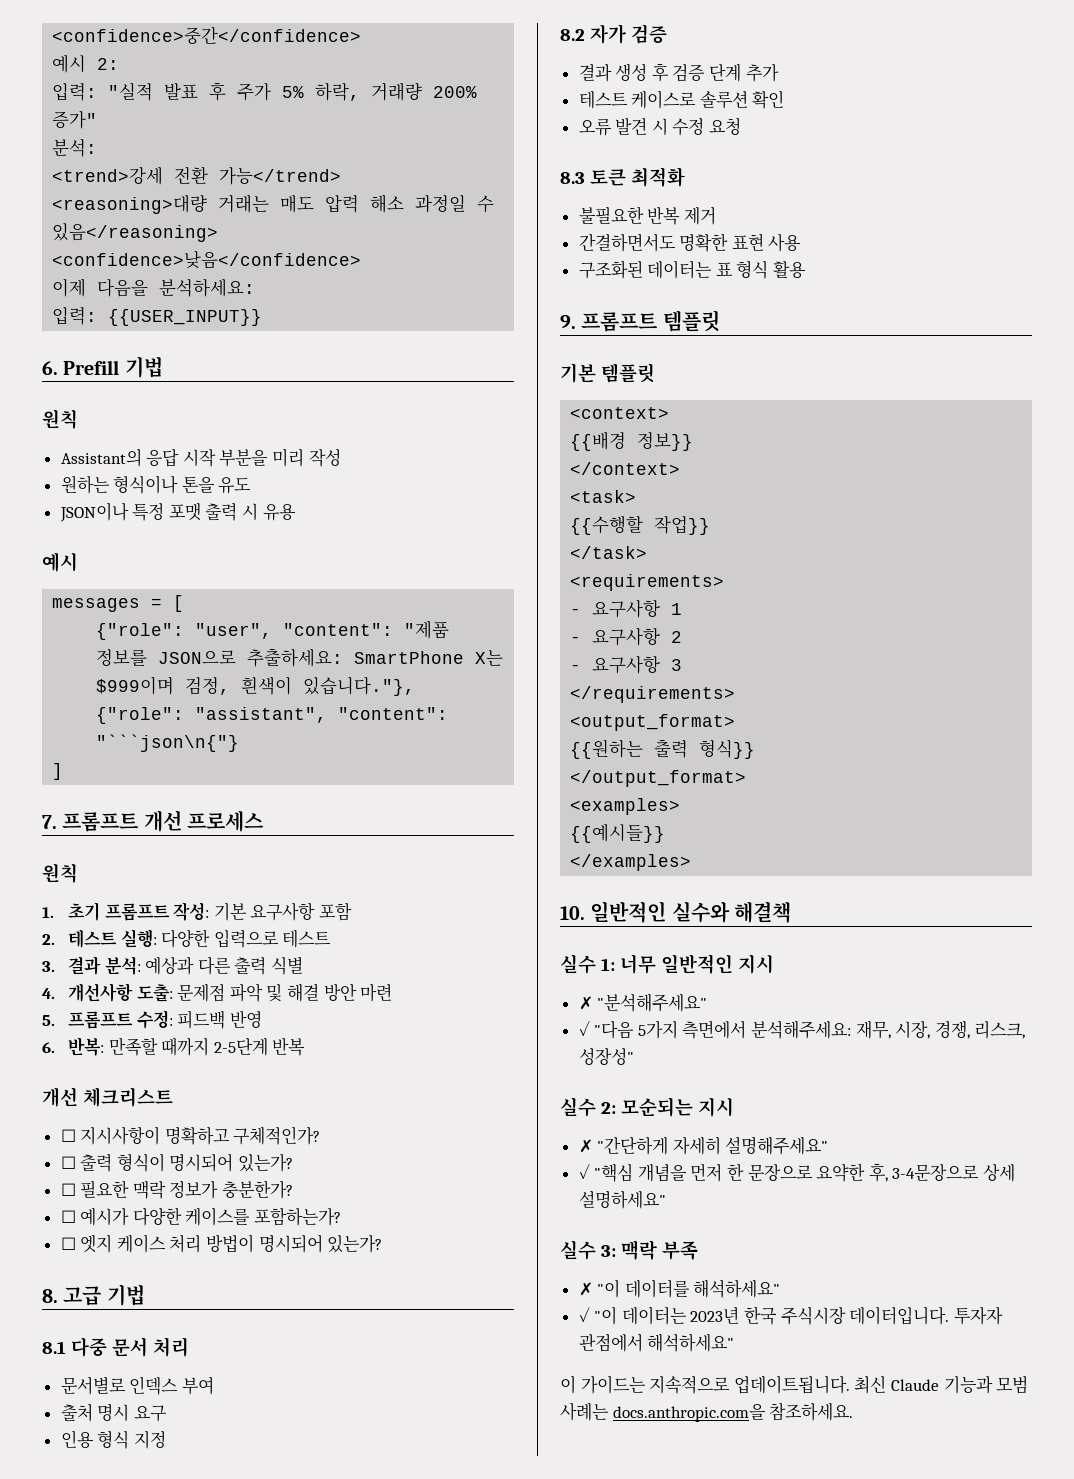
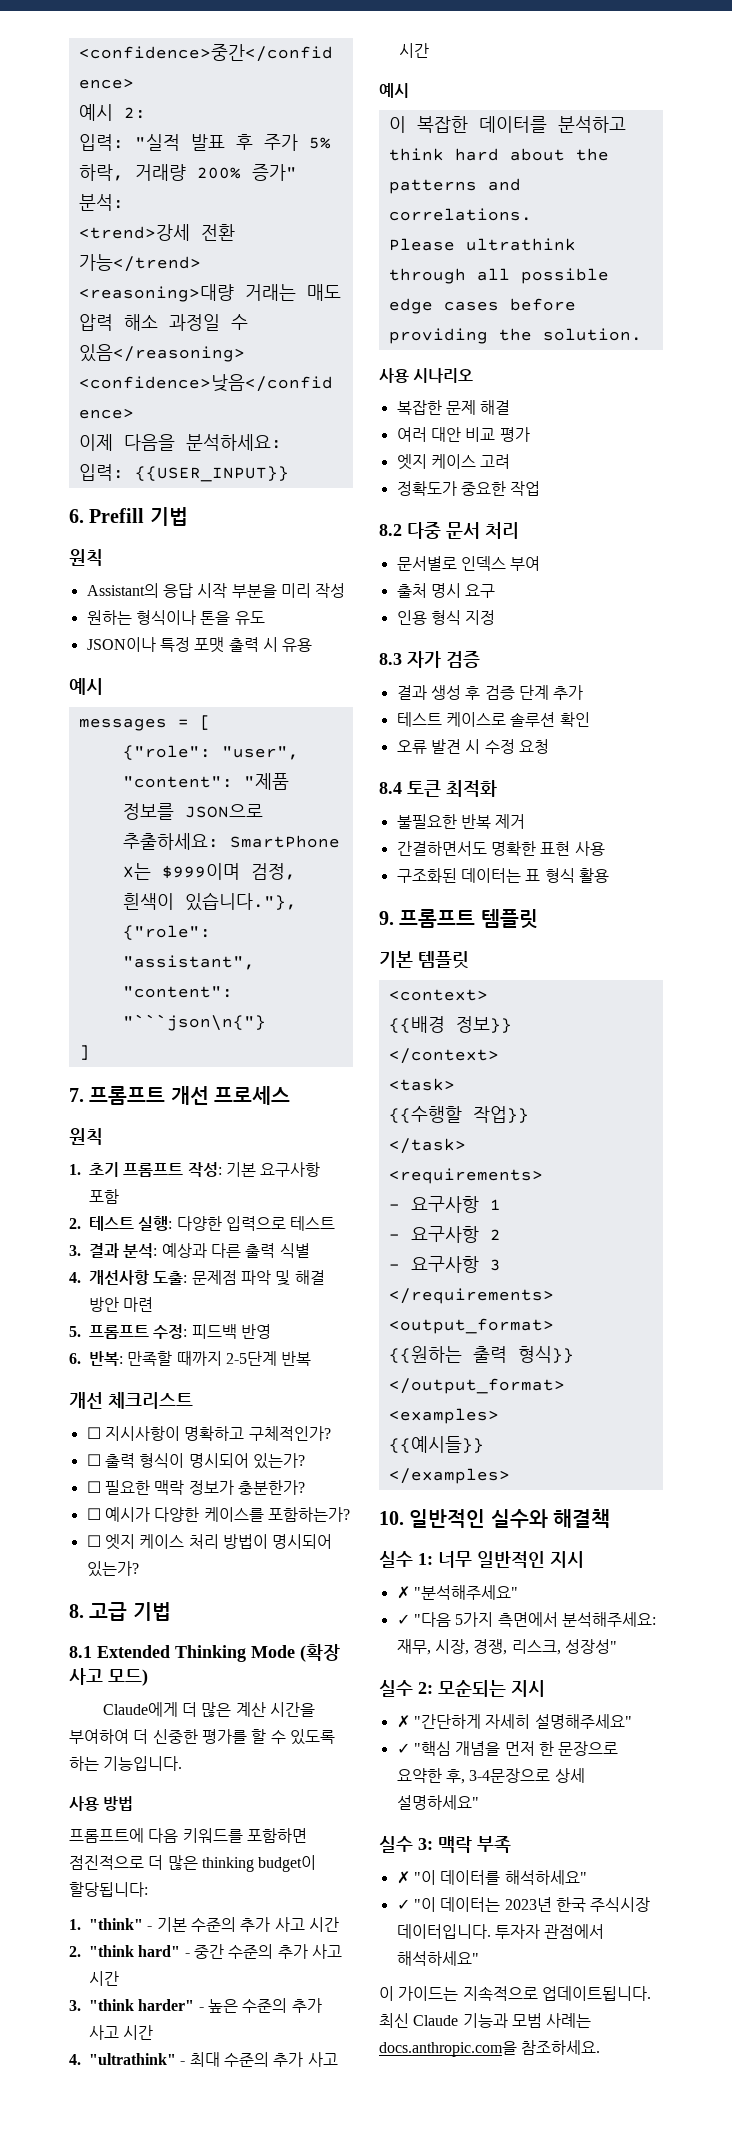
- 8.1 다중 문서 처리
+ 8.1 Extended Thinking Mode (확장 사고 모드)
+ Claude에게 더 많은 계산 시간을 부여하여 더 신중한 평가를 할 수 있도록 하는 기능입니다.
+ 사용 방법
+ 프롬프트에 다음 키워드를 포함하면 점진적으로 더 많은 thinking budget이 할당됩니다:
+ 1. "think" - 기본 수준의 추가 사고 시간
+ 2. "think hard" - 중간 수준의 추가 사고 시간
+ 3. "think harder" - 높은 수준의 추가 사고 시간
+ 4. "ultrathink" - 최대 수준의 추가 사고 시간
+ 예시
+ 이 복잡한 데이터를 분석하고 think hard about the patterns and correlations.
+ Please ultrathink through all possible edge cases before providing the solution.
+ 사용 시나리오
+ 복잡한 문제 해결
+ 여러 대안 비교 평가
+ 엣지 케이스 고려
+ 정확도가 중요한 작업
+ 8.2 다중 문서 처리
- 8.2 자가 검증
+ 8.3 자가 검증
- 8.3 토큰 최적화
+ 8.4 토큰 최적화

